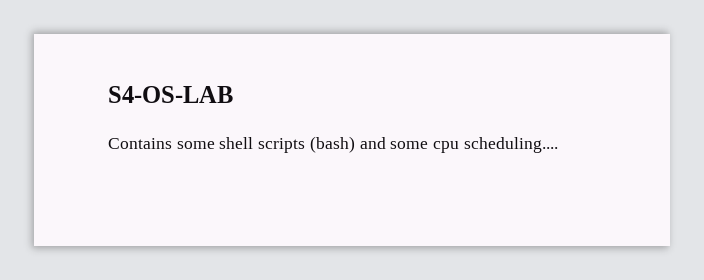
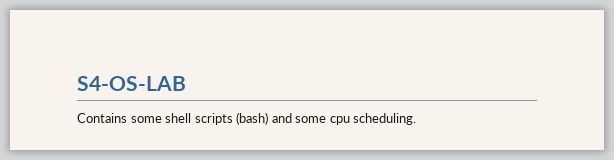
- Contains some shell scripts (bash) and some cpu scheduling....
+ Contains some shell scripts (bash) and some cpu scheduling.

